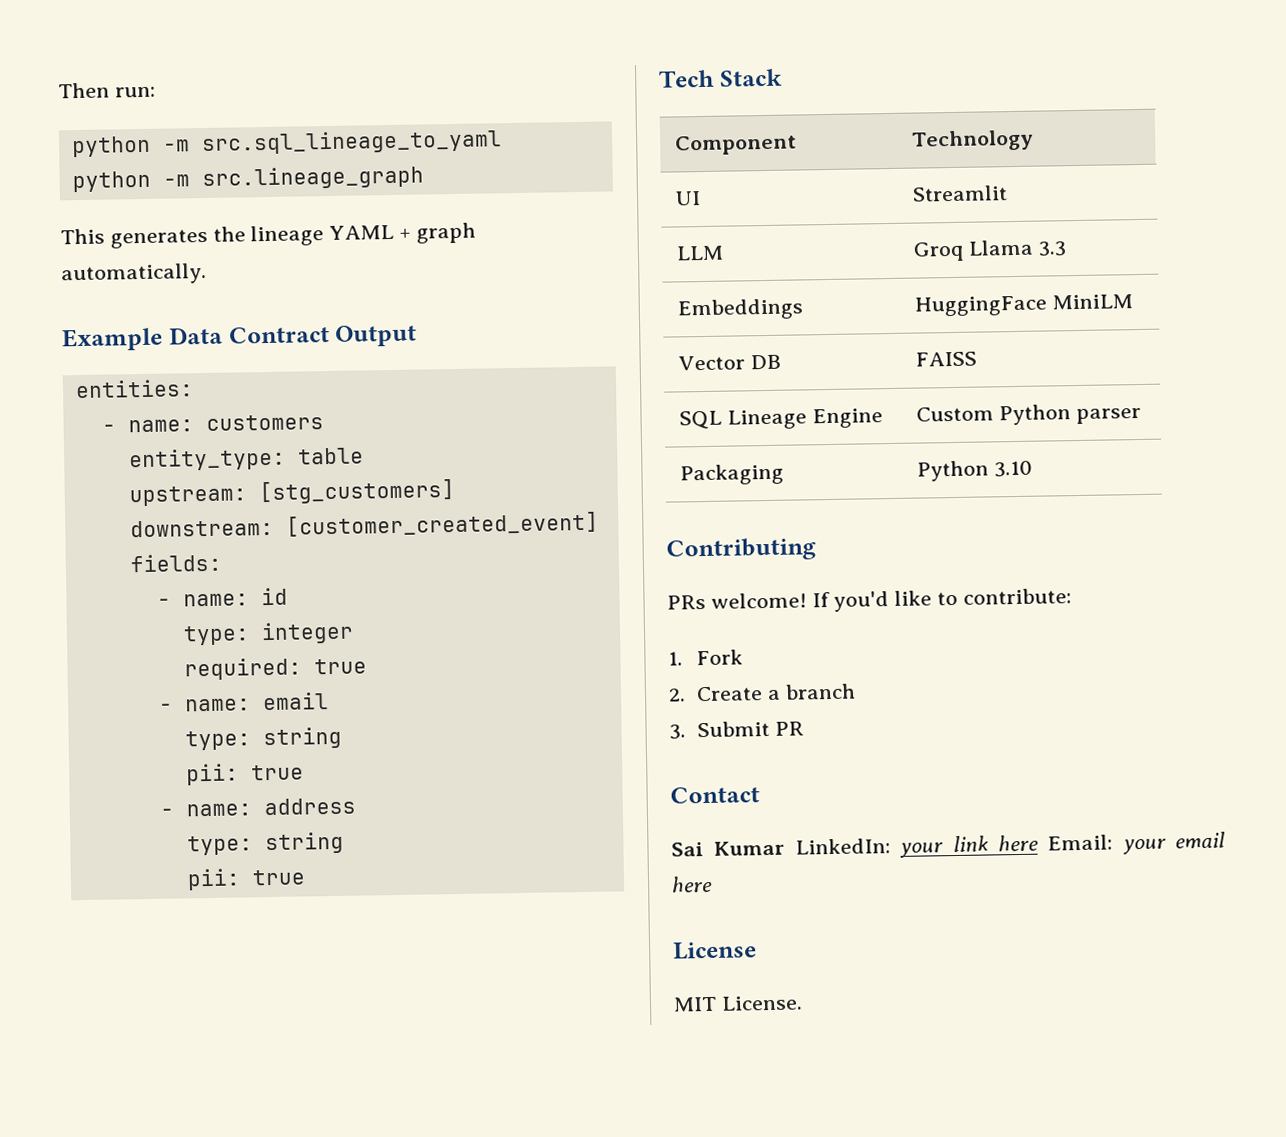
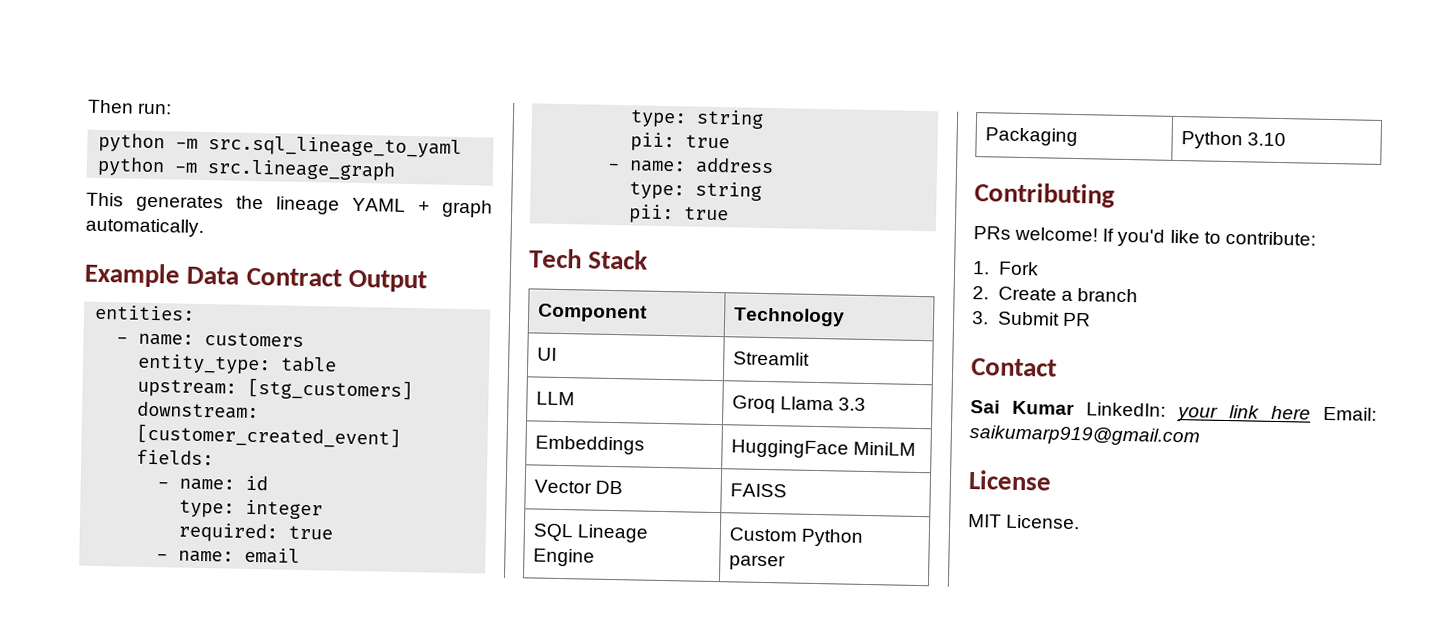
- Sai Kumar LinkedIn: your link here Email: your email here
+ Sai Kumar LinkedIn: your link here Email: saikumarp919@gmail.com

